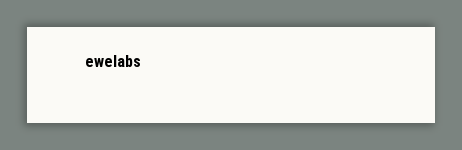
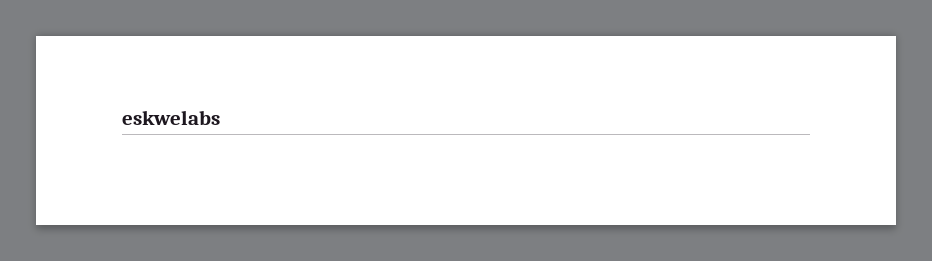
- ewelabs
+ eskwelabs

